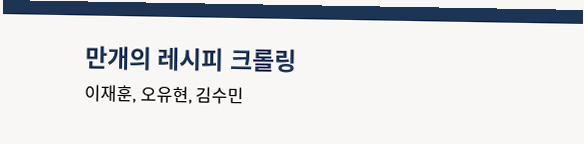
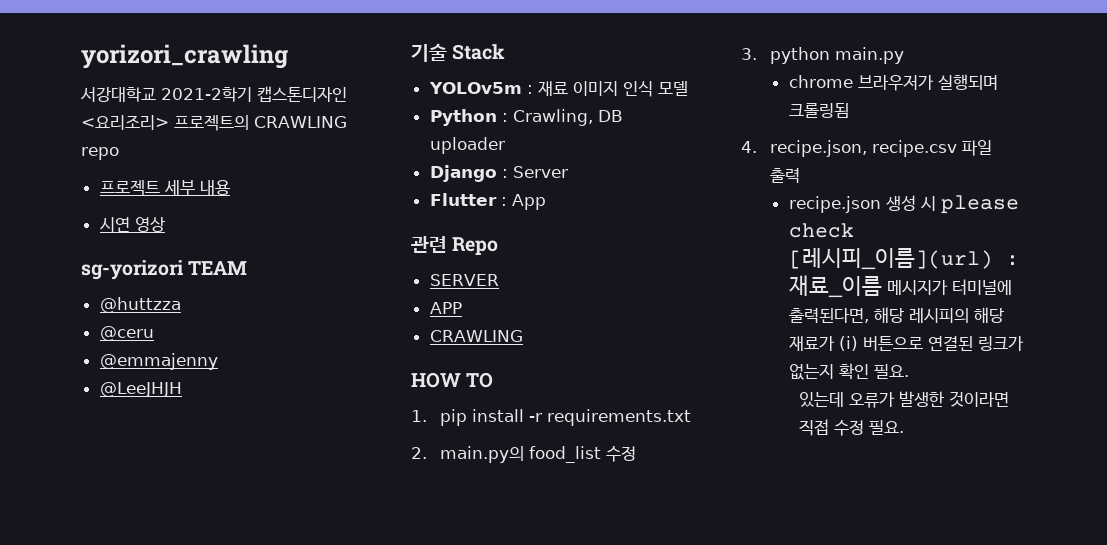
- 만개의 레시피 크롤링
- 이재훈, 오유현, 김수민
+ yorizori_crawling
+ 서강대학교 2021-2학기 캡스톤디자인 <요리조리> 프로젝트의 CRAWLING repo
+ 프로젝트 세부 내용
+ 시연 영상
+ sg-yorizori TEAM
+ @huttzza
+ @ceru
+ @emmajenny
+ @LeeJHJH
+ 기술 Stack
+ YOLOv5m : 재료 이미지 인식 모델
+ Python : Crawling, DB uploader
+ Django : Server
+ Flutter : App
+ 관련 Repo
+ SERVER
+ APP
+ CRAWLING
+ HOW TO
+ 1. pip install -r requirements.txt
+ 2. main.py의 food_list 수정
+ 3. python main.py
+ chrome 브라우저가 실행되며 크롤링됨
+ 4. recipe.json, recipe.csv 파일 출력
+ recipe.json 생성 시 please check [레시피_이름](url) : 재료_이름 메시지가 터미널에 출력된다면, 해당 레시피의 해당 재료가 (i) 버튼으로 연결된 링크가 없는지 확인 필요.
+ 있는데 오류가 발생한 것이라면 직접 수정 필요.

